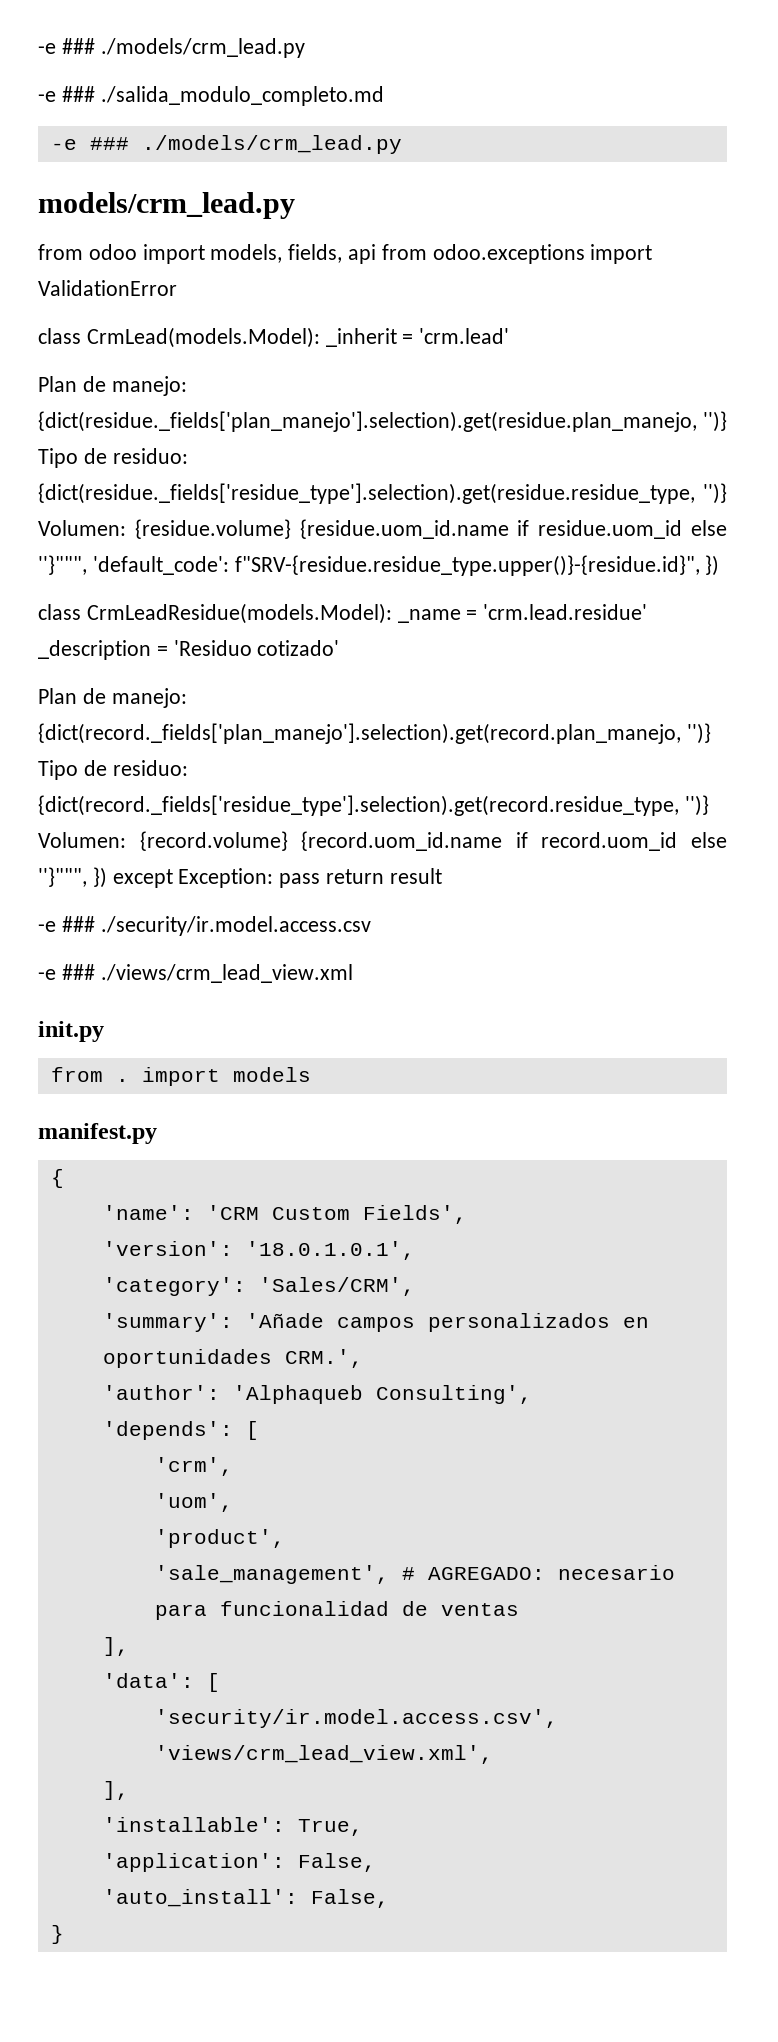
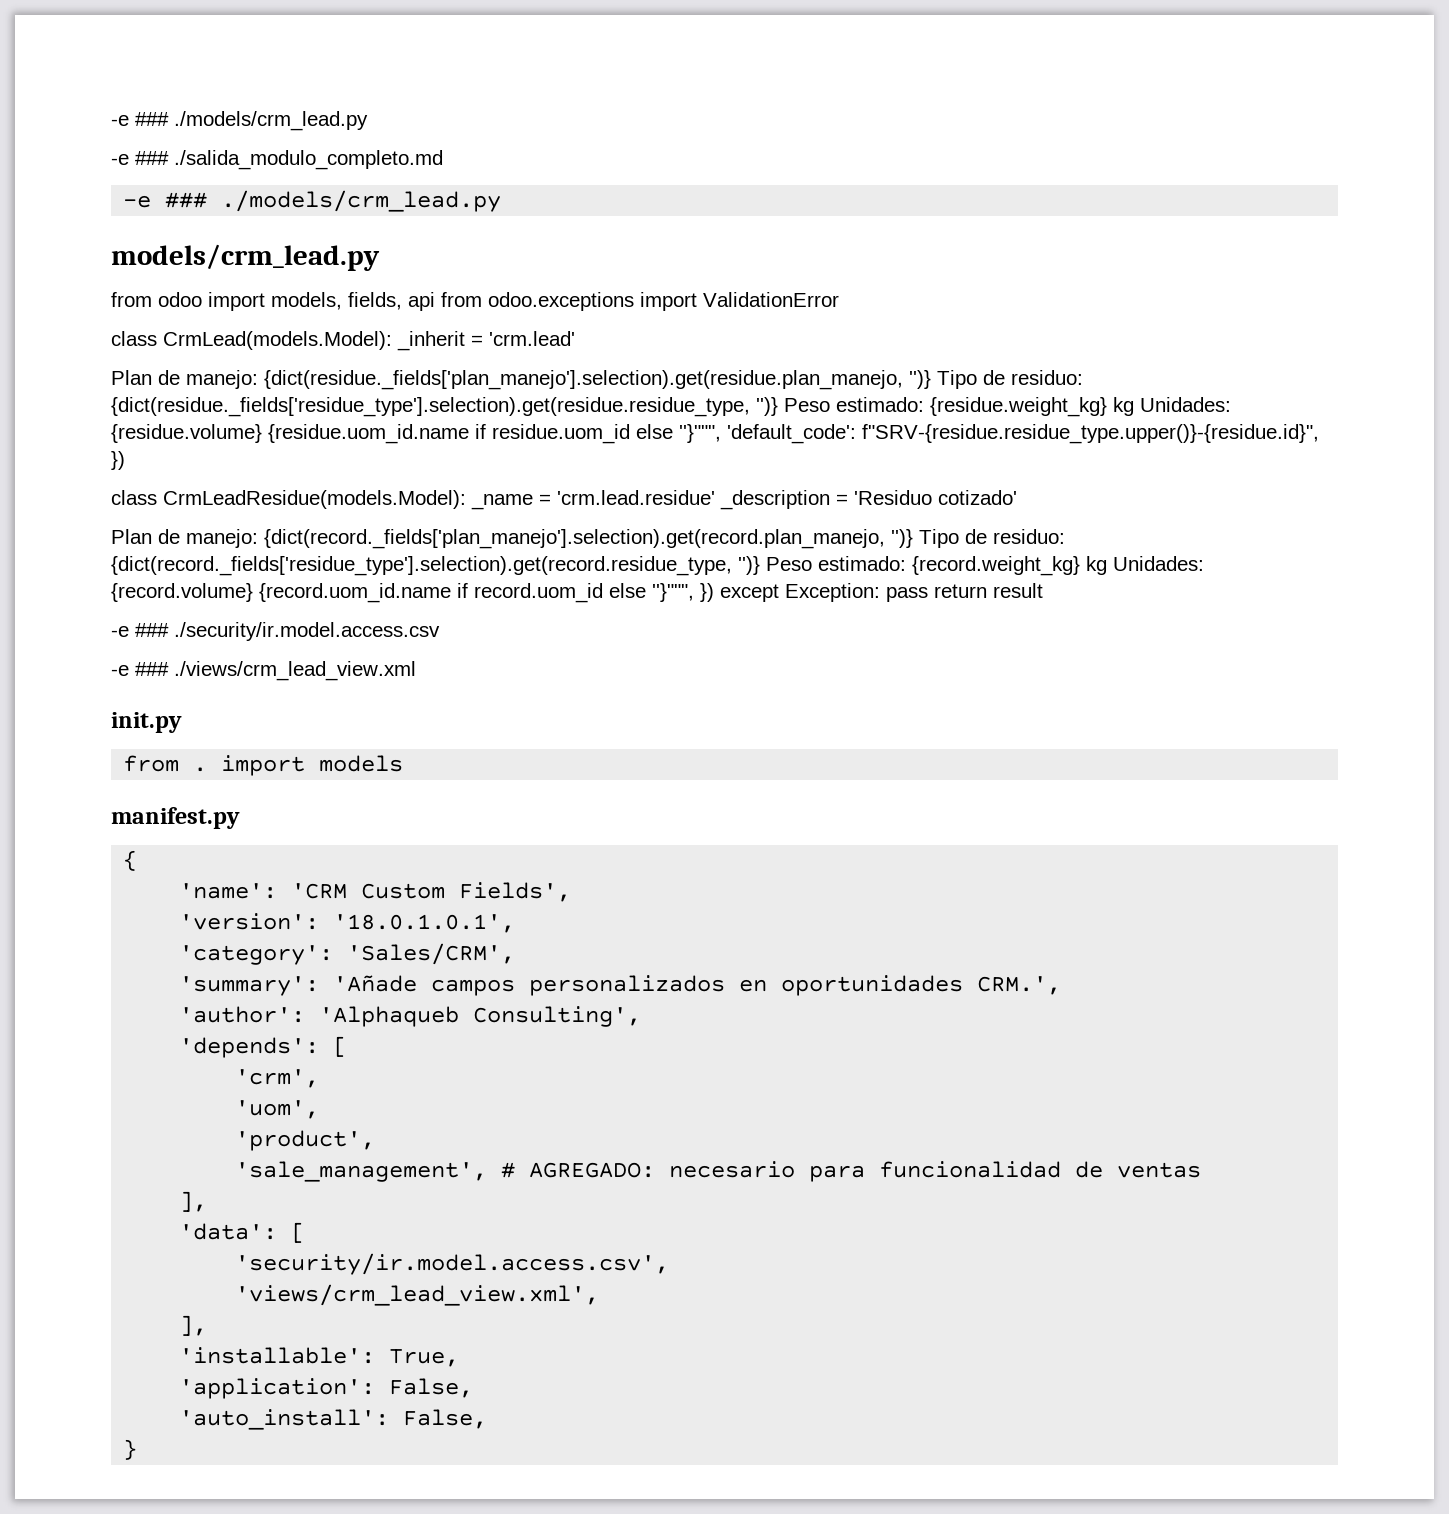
- Plan de manejo: {dict(residue._fields['plan_manejo'].selection).get(residue.plan_manejo, '')} Tipo de residuo: {dict(residue._fields['residue_type'].selection).get(residue.residue_type, '')} Volumen: {residue.volume} {residue.uom_id.name if residue.uom_id else ''}""", 'default_code': f"SRV-{residue.residue_type.upper()}-{residue.id}", })
+ Plan de manejo: {dict(residue._fields['plan_manejo'].selection).get(residue.plan_manejo, '')} Tipo de residuo: {dict(residue._fields['residue_type'].selection).get(residue.residue_type, '')} Peso estimado: {residue.weight_kg} kg Unidades: {residue.volume} {residue.uom_id.name if residue.uom_id else ''}""", 'default_code': f"SRV-{residue.residue_type.upper()}-{residue.id}", })
- Plan de manejo: {dict(record._fields['plan_manejo'].selection).get(record.plan_manejo, '')} Tipo de residuo: {dict(record._fields['residue_type'].selection).get(record.residue_type, '')} Volumen: {record.volume} {record.uom_id.name if record.uom_id else ''}""", }) except Exception: pass return result
+ Plan de manejo: {dict(record._fields['plan_manejo'].selection).get(record.plan_manejo, '')} Tipo de residuo: {dict(record._fields['residue_type'].selection).get(record.residue_type, '')} Peso estimado: {record.weight_kg} kg Unidades: {record.volume} {record.uom_id.name if record.uom_id else ''}""", }) except Exception: pass return result

